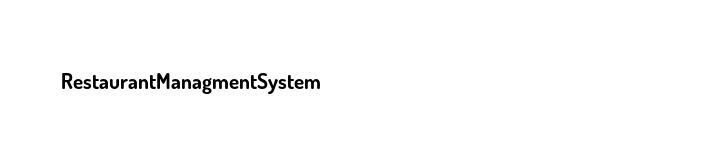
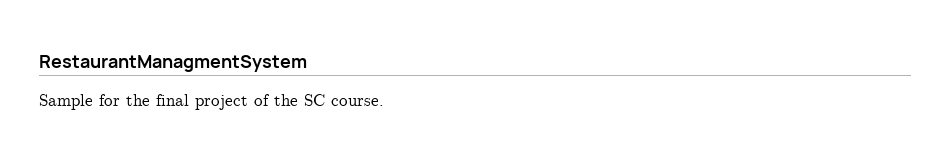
+ Sample for the final project of the SC course.

